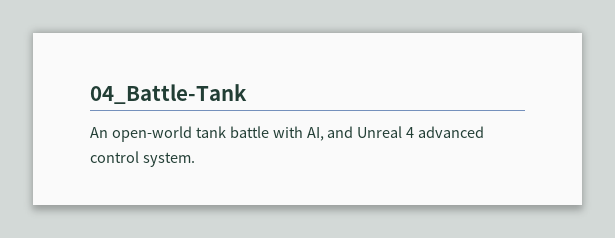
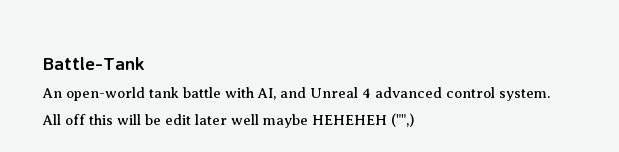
- 04_Battle-Tank
+ Battle-Tank
+ All off this will be edit later well maybe HEHEHEH ("",)

